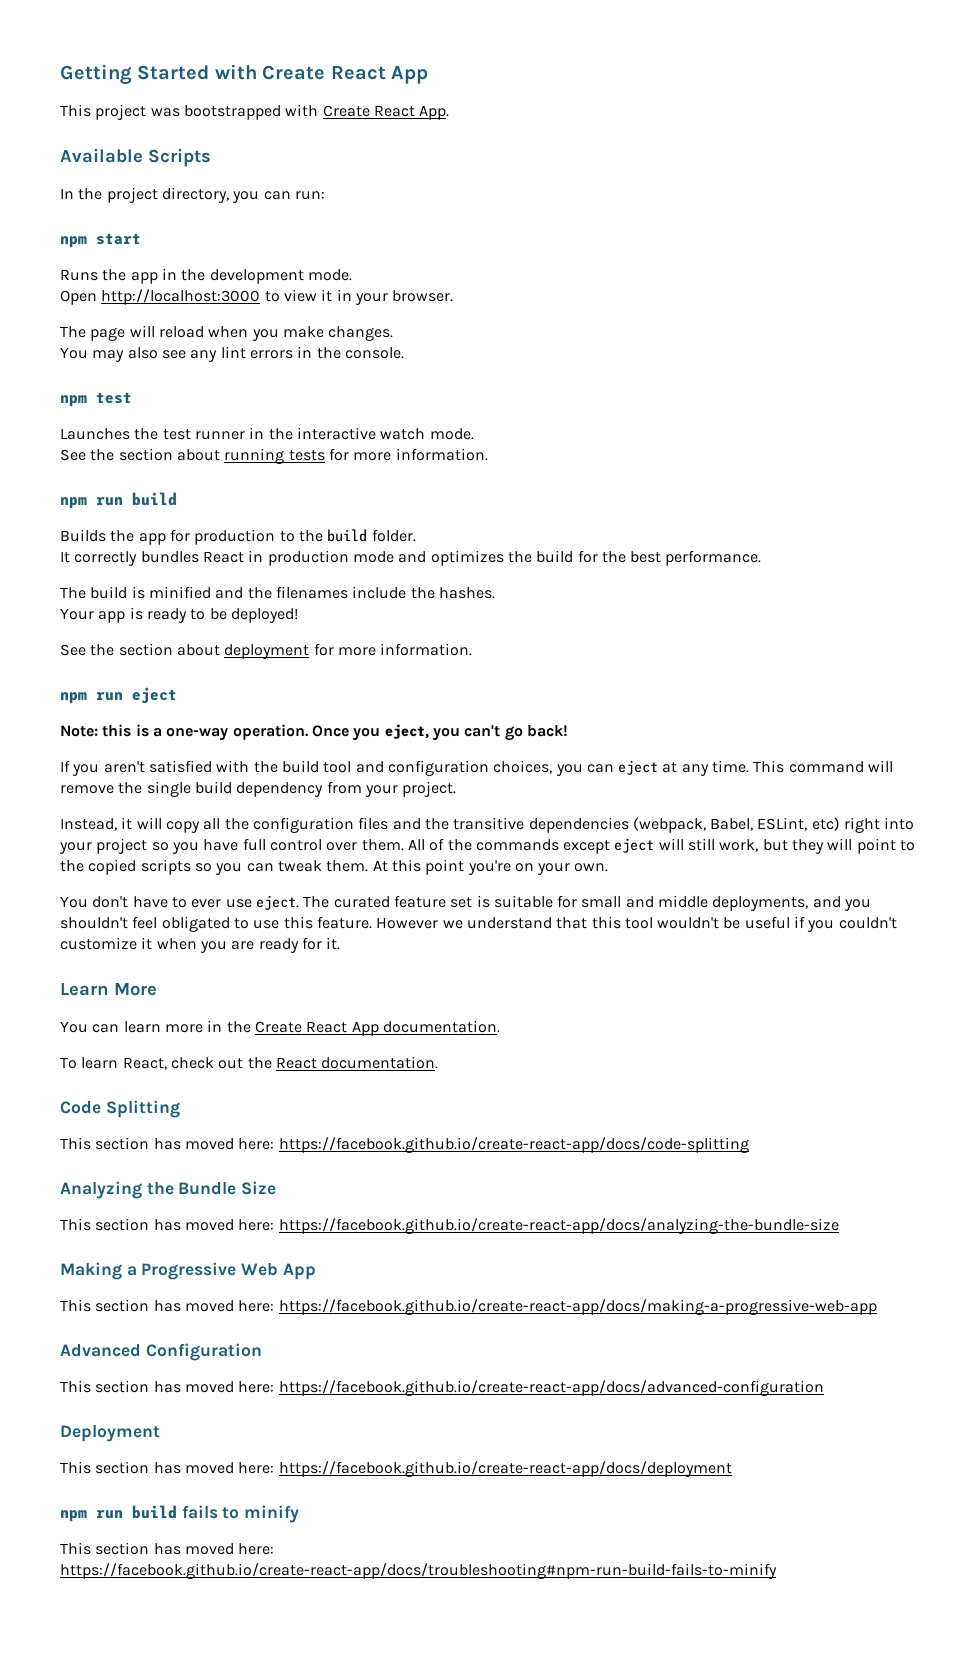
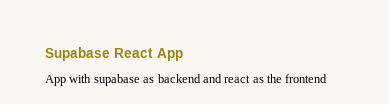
- Getting Started with Create React App
- This project was bootstrapped with Create React App.
- Available Scripts
- In the project directory, you can run:
- npm start
- Runs the app in the development mode.
- Open http://localhost:3000 to view it in your browser.
- The page will reload when you make changes.
- You may also see any lint errors in the console.
- npm test
- Launches the test runner in the interactive watch mode.
- See the section about running tests for more information.
- npm run build
- Builds the app for production to the build folder.
- It correctly bundles React in production mode and optimizes the build for the best performance.
- The build is minified and the filenames include the hashes.
- Your app is ready to be deployed!
- See the section about deployment for more information.
- npm run eject
- Note: this is a one-way operation. Once you eject, you can't go back!
- If you aren't satisfied with the build tool and configuration choices, you can eject at any time. This command will remove the single build dependency from your project.
- Instead, it will copy all the configuration files and the transitive dependencies (webpack, Babel, ESLint, etc) right into your project so you have full control over them. All of the commands except eject will still work, but they will point to the copied scripts so you can tweak them. At this point you're on your own.
- You don't have to ever use eject. The curated feature set is suitable for small and middle deployments, and you shouldn't feel obligated to use this feature. However we understand that this tool wouldn't be useful if you couldn't customize it when you are ready for it.
- Learn More
- You can learn more in the Create React App documentation.
- To learn React, check out the React documentation.
- Code Splitting
- This section has moved here: https://facebook.github.io/create-react-app/docs/code-splitting
- Analyzing the Bundle Size
- This section has moved here: https://facebook.github.io/create-react-app/docs/analyzing-the-bundle-size
- Making a Progressive Web App
- This section has moved here: https://facebook.github.io/create-react-app/docs/making-a-progressive-web-app
- Advanced Configuration
- This section has moved here: https://facebook.github.io/create-react-app/docs/advanced-configuration
- Deployment
- This section has moved here: https://facebook.github.io/create-react-app/docs/deployment
- npm run build fails to minify
- This section has moved here: https://facebook.github.io/create-react-app/docs/troubleshooting#npm-run-build-fails-to-minify
+ Supabase React App
+ App with supabase as backend and react as the frontend

